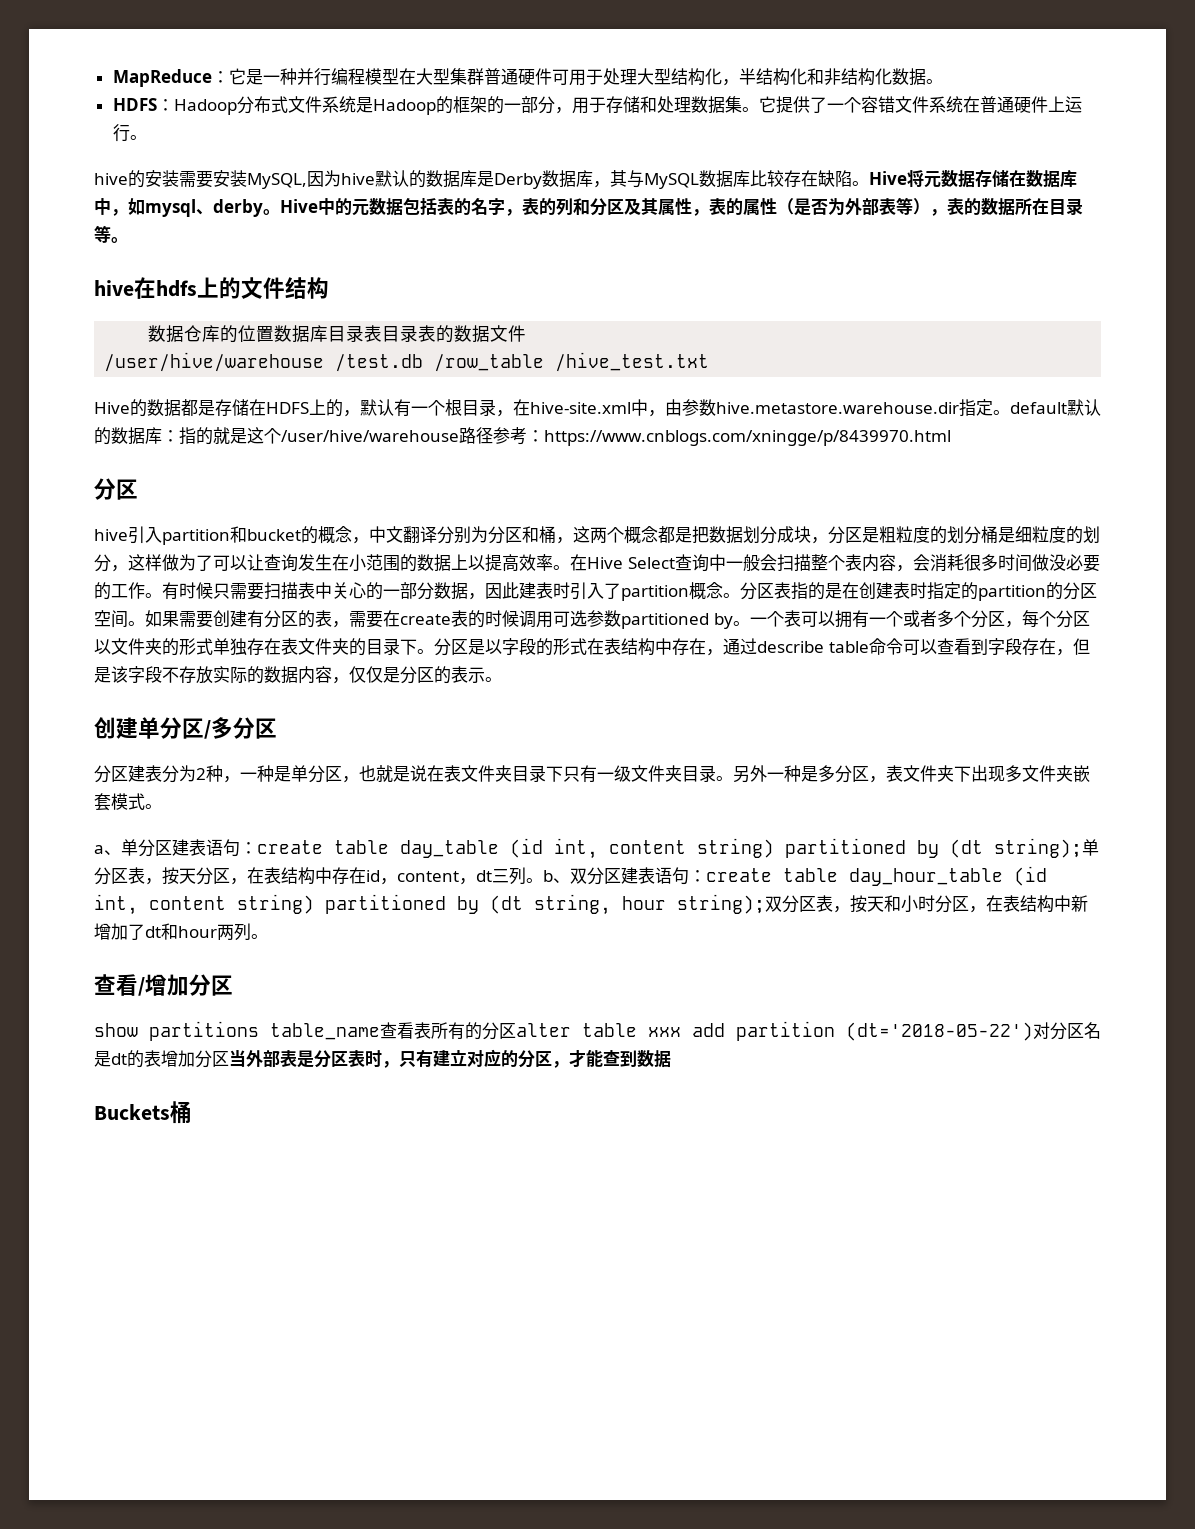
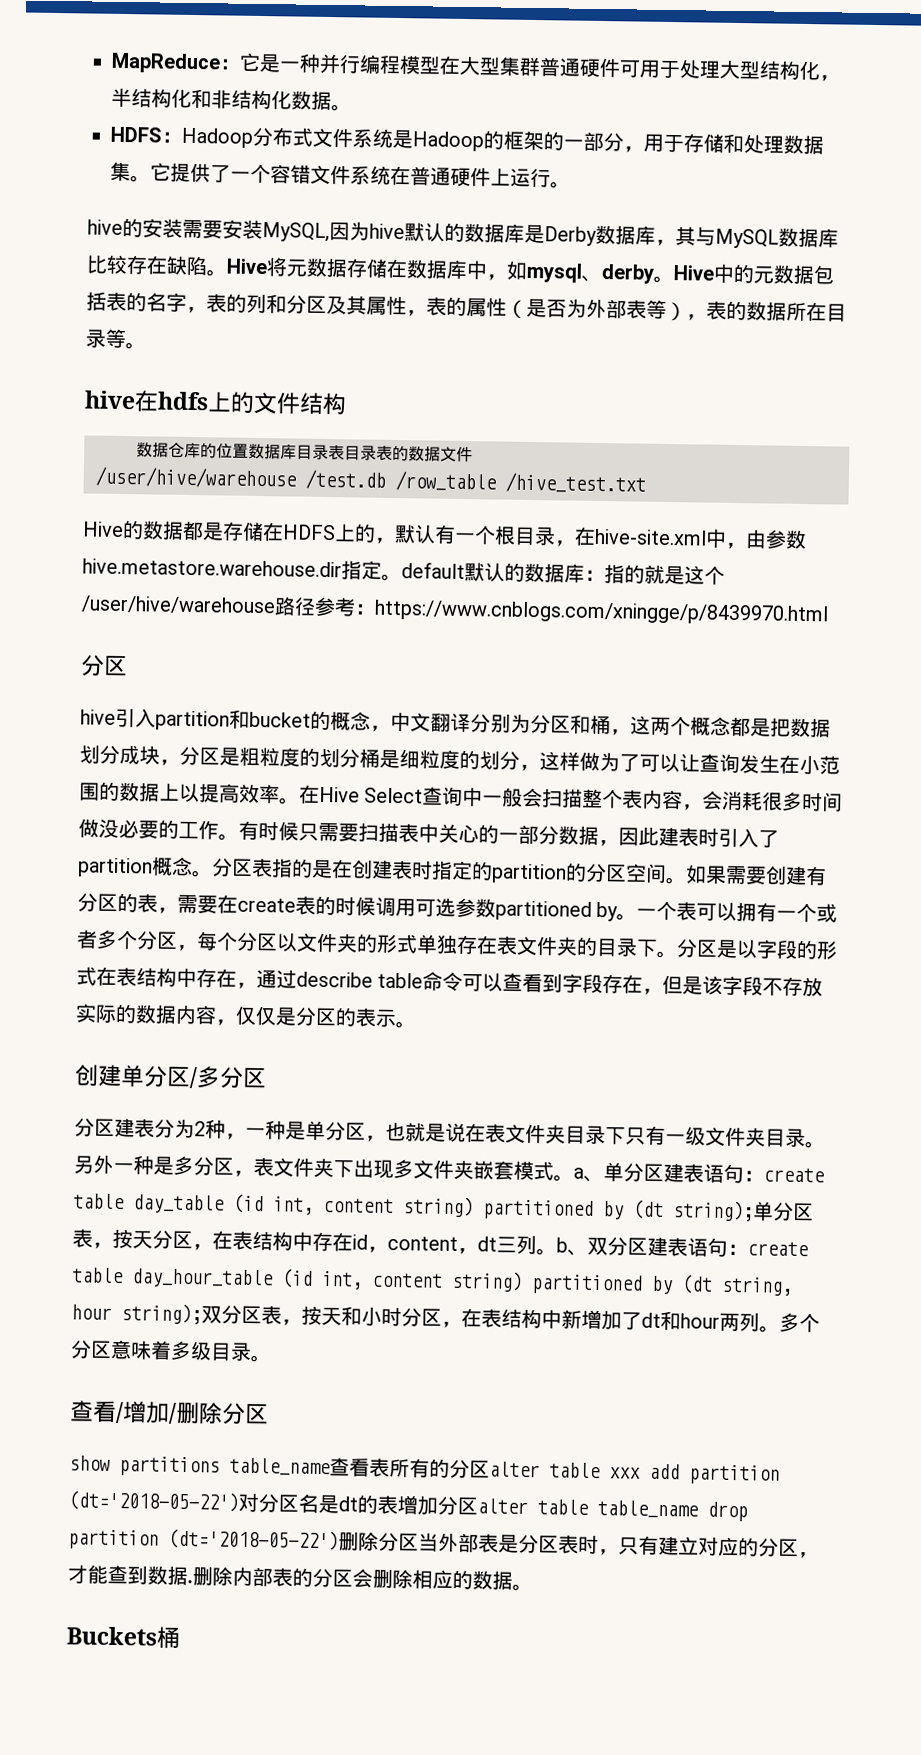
- 另外一种是多分区，表文件夹下出现多文件夹嵌套模式。
- a、单分区建表语句：
+ 另外一种是多分区，表文件夹下出现多文件夹嵌套模式。a、单分区建表语句：
+ 多个分区意味着多级目录。
- 查看/增加分区
+ 查看/增加/删除分区
- show partitions table_name查看表所有的分区alter table xxx add partition (dt='2018-05-22')对分区名是dt的表增加分区当外部表是分区表时，只有建立对应的分区，才能查到数据
+ show partitions table_name查看表所有的分区alter table xxx add partition (dt='2018-05-22')对分区名是dt的表增加分区alter table table_name drop partition (dt='2018-05-22')删除分区当外部表是分区表时，只有建立对应的分区，才能查到数据.删除内部表的分区会删除相应的数据。

